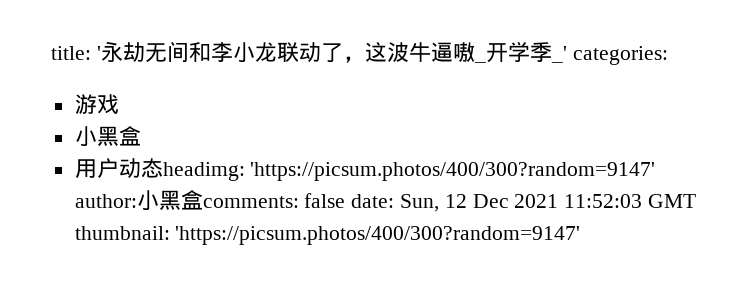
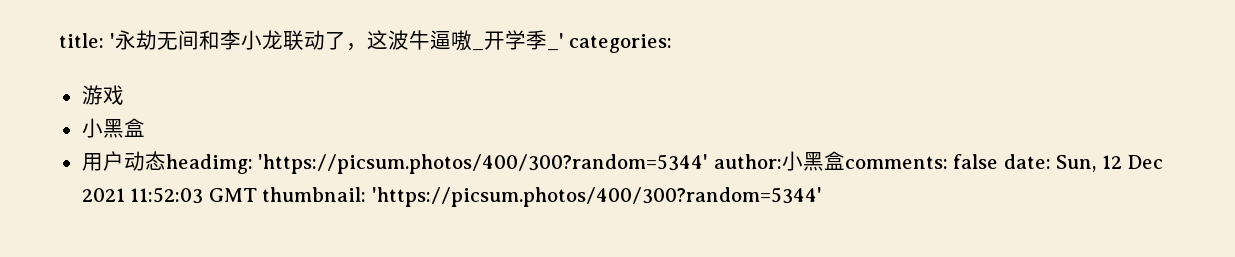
- 用户动态headimg: 'https://picsum.photos/400/300?random=9147' author:小黑盒comments: false date: Sun, 12 Dec 2021 11:52:03 GMT thumbnail: 'https://picsum.photos/400/300?random=9147'
+ 用户动态headimg: 'https://picsum.photos/400/300?random=5344' author:小黑盒comments: false date: Sun, 12 Dec 2021 11:52:03 GMT thumbnail: 'https://picsum.photos/400/300?random=5344'

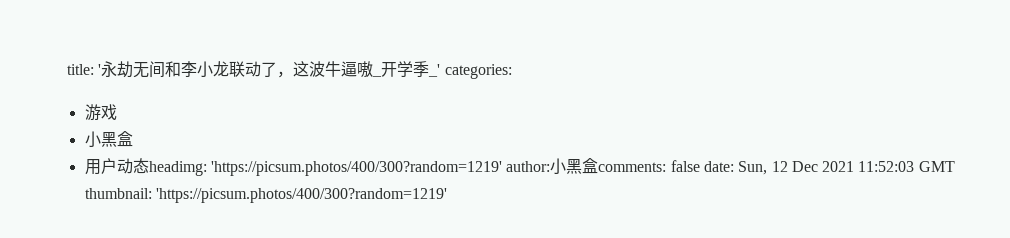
- 用户动态headimg: 'https://picsum.photos/400/300?random=5344' author:小黑盒comments: false date: Sun, 12 Dec 2021 11:52:03 GMT thumbnail: 'https://picsum.photos/400/300?random=5344'
+ 用户动态headimg: 'https://picsum.photos/400/300?random=1219' author:小黑盒comments: false date: Sun, 12 Dec 2021 11:52:03 GMT thumbnail: 'https://picsum.photos/400/300?random=1219'

